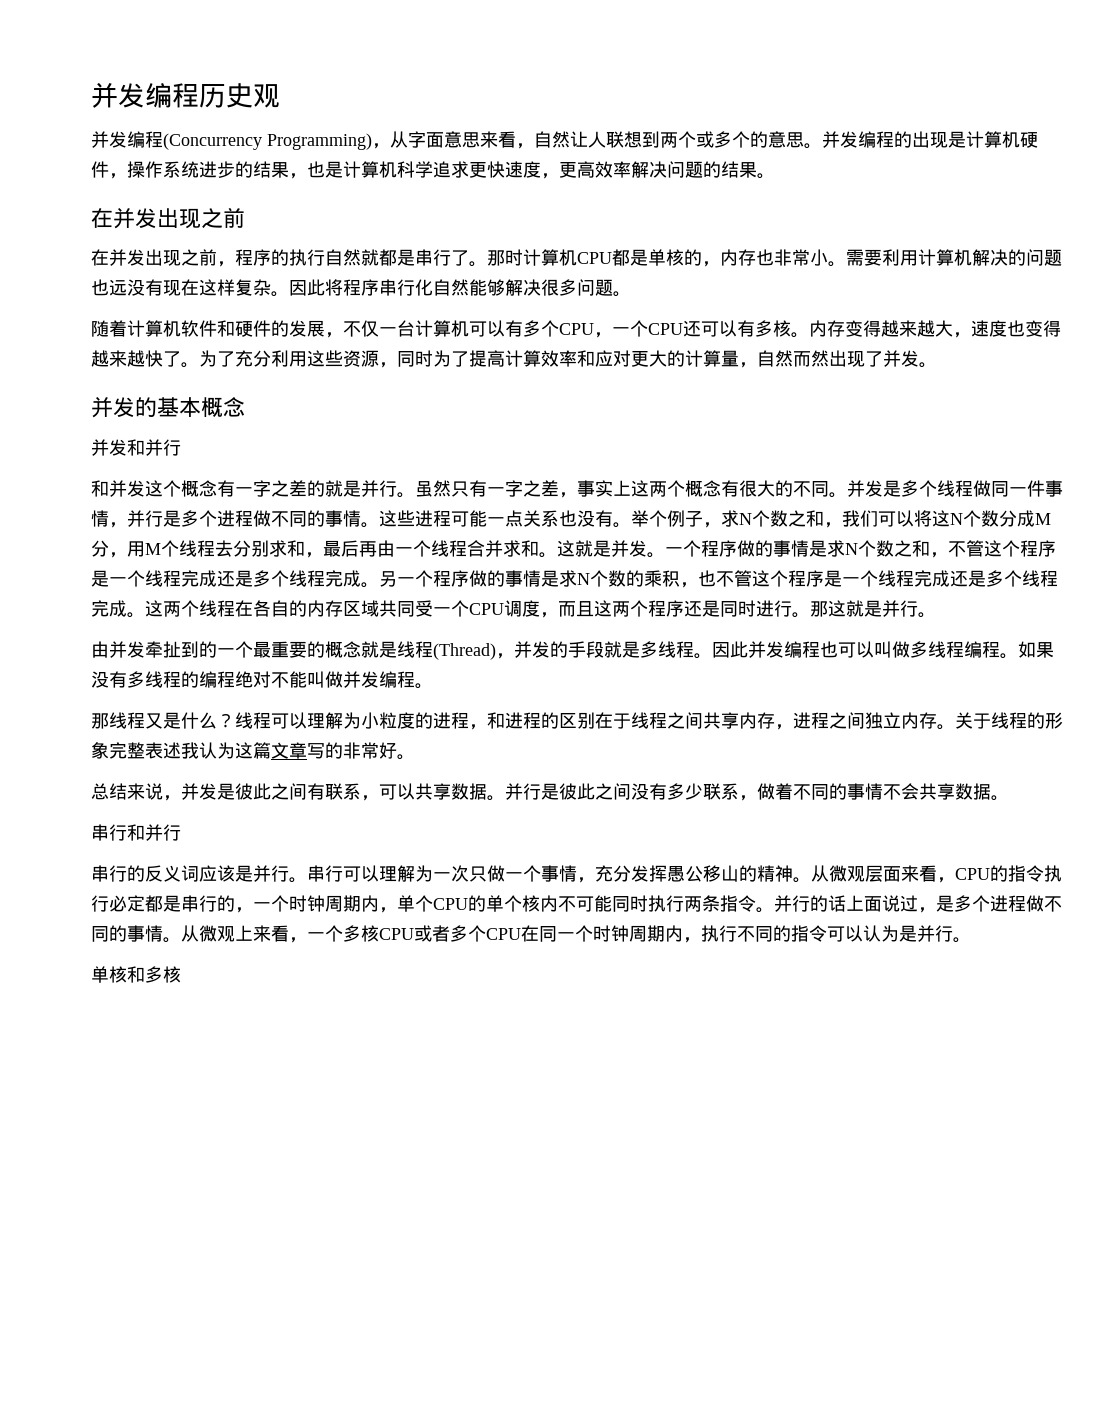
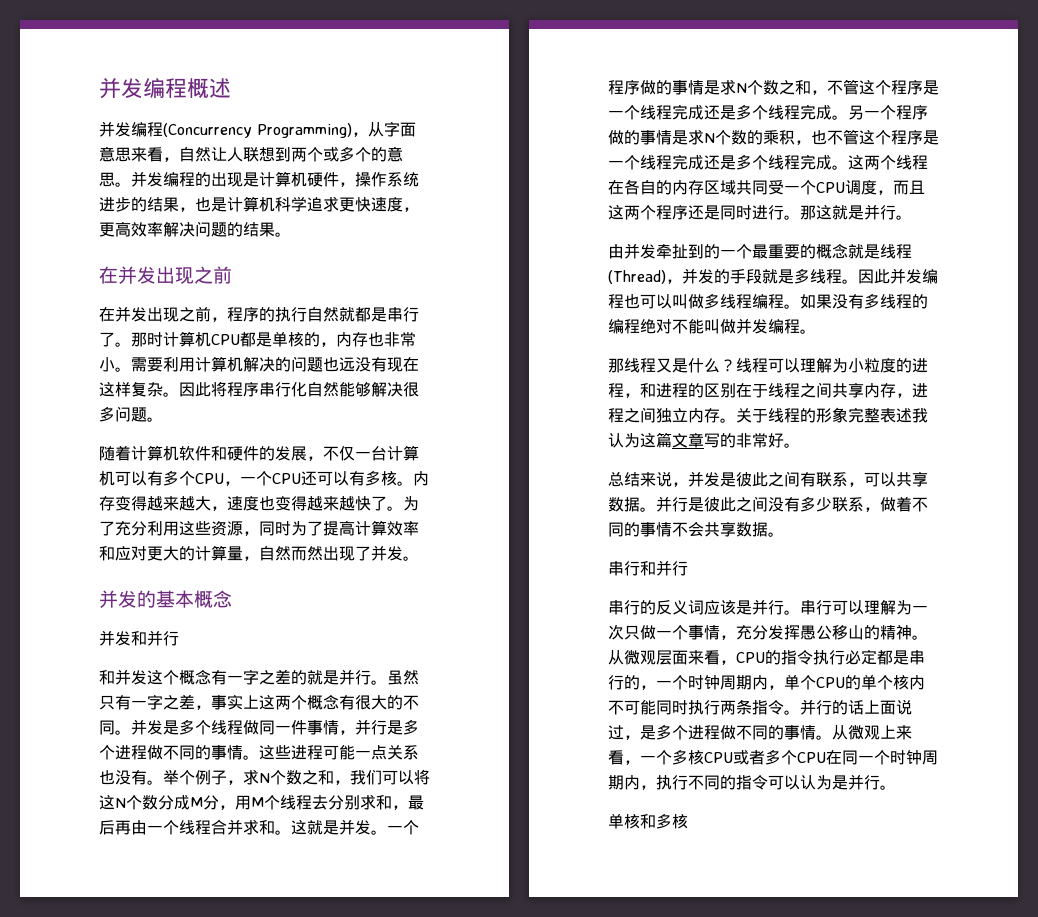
- 并发编程历史观
+ 并发编程概述

